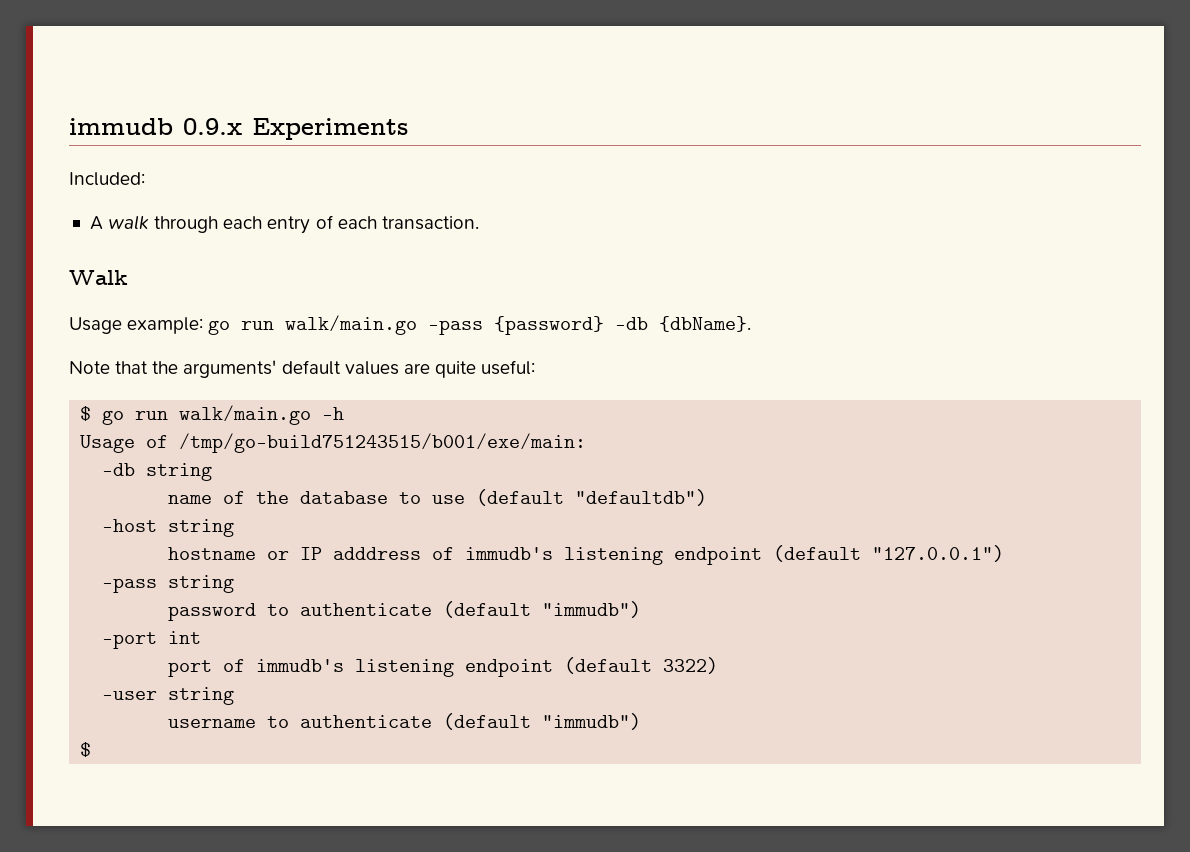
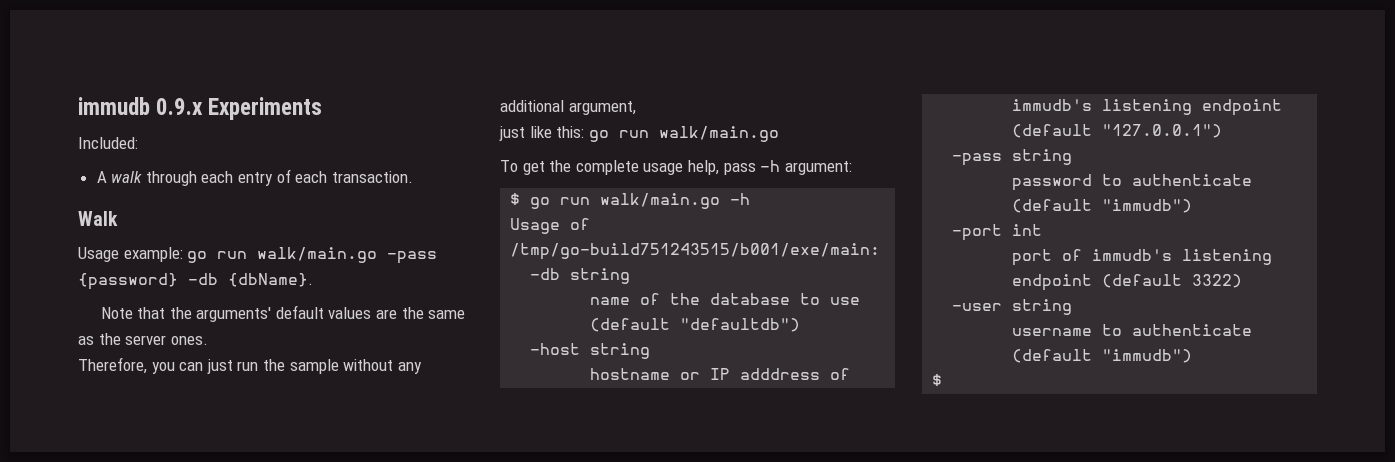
- Note that the arguments' default values are quite useful:
+ Note that the arguments' default values are the same as the server ones.
+ Therefore, you can just run the sample without any additional argument,
+ just like this: go run walk/main.go
+ To get the complete usage help, pass -h argument:

